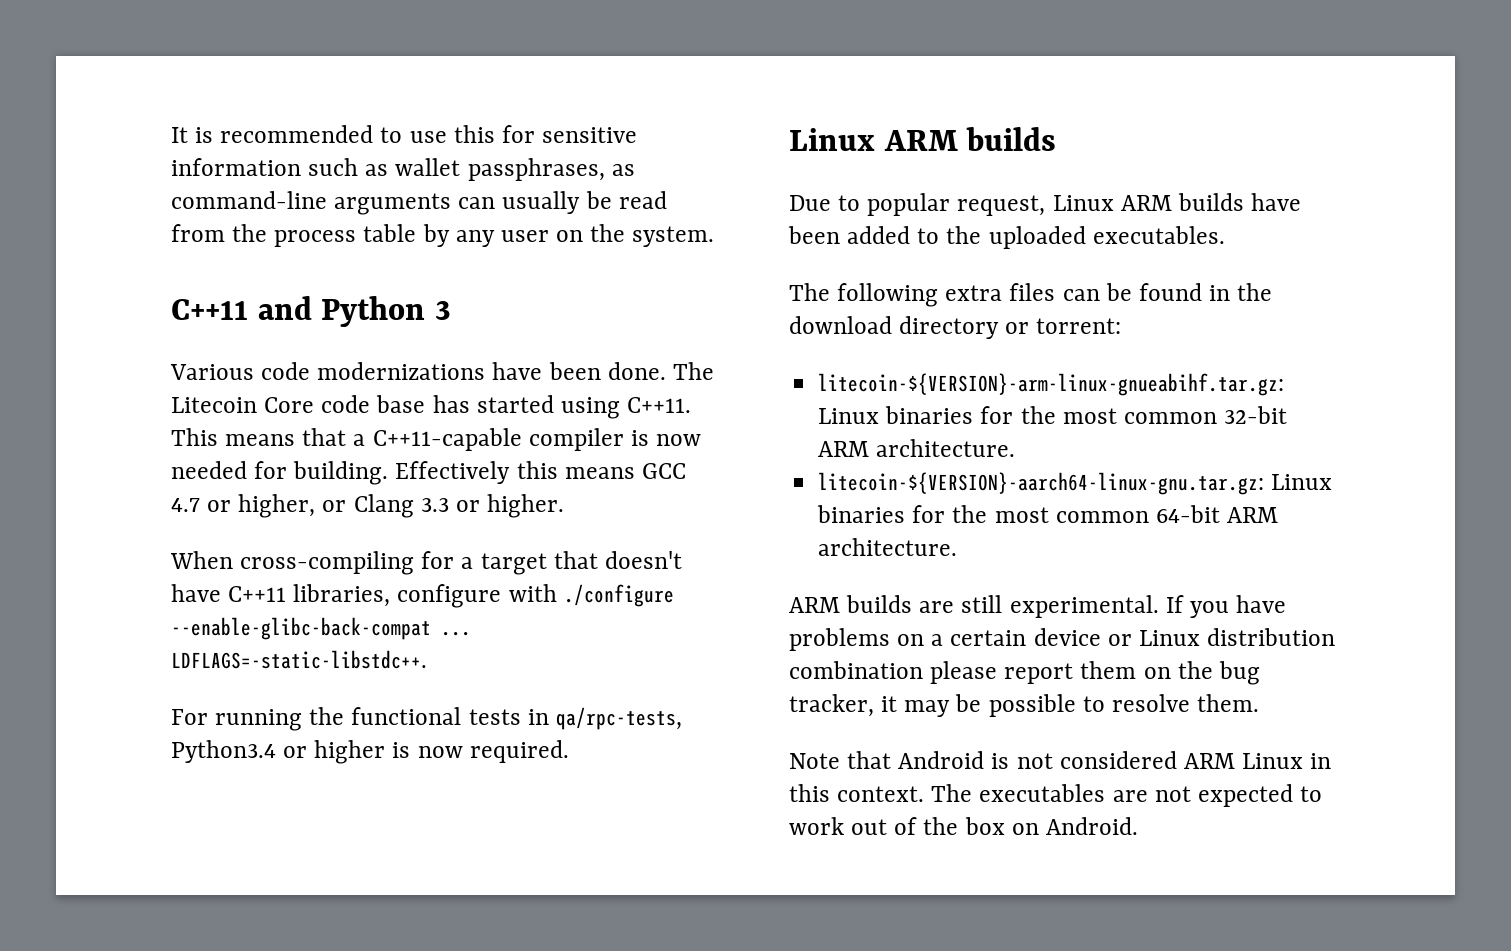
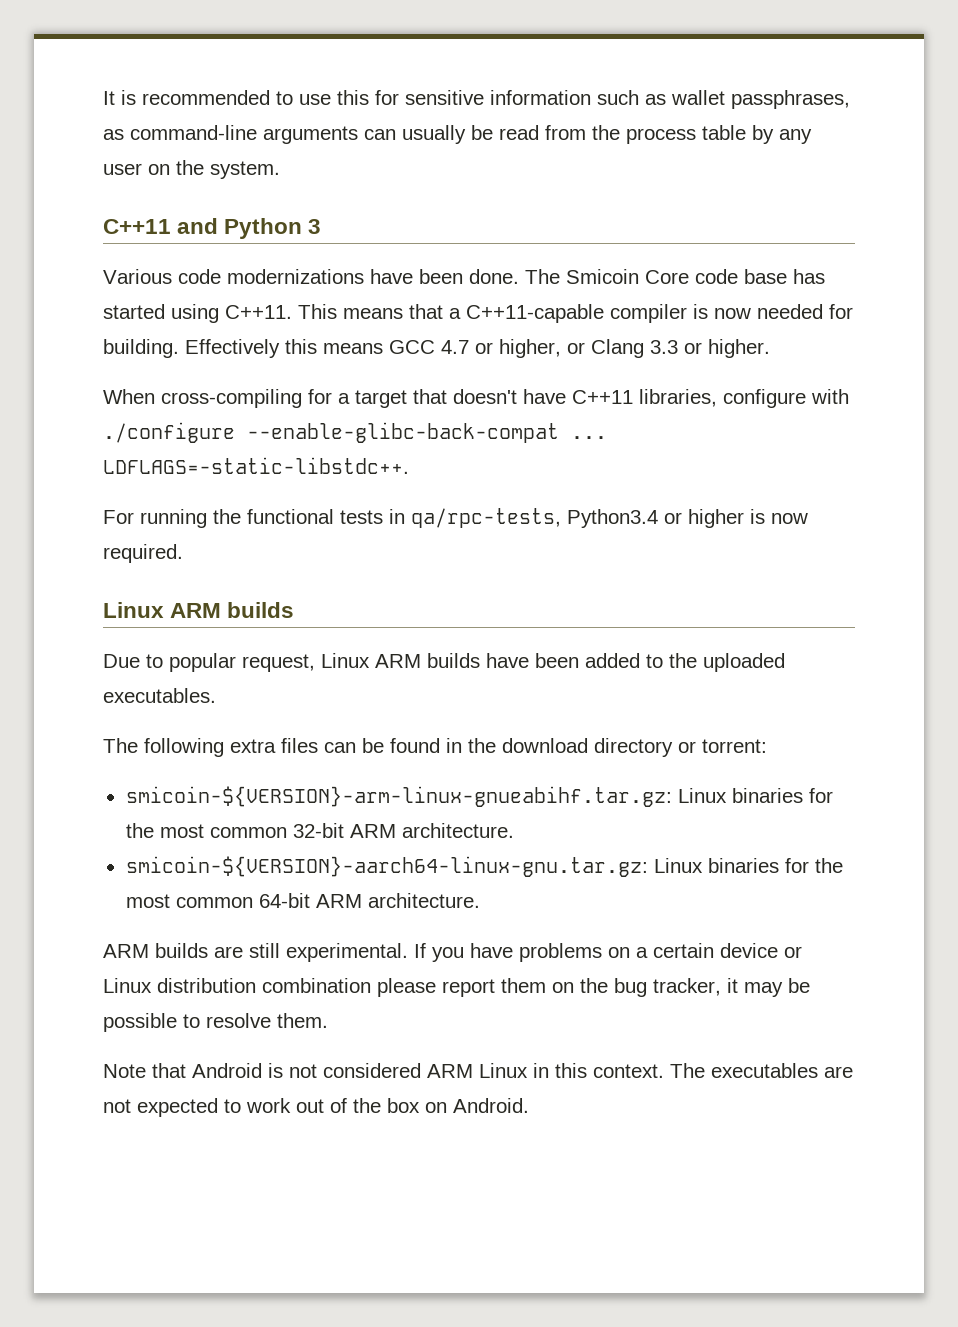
- The Litecoin Core code base has started using C++11.
+ The Smicoin Core code base has started using C++11.
- litecoin-${VERSION}-arm-linux-gnueabihf.tar.gz: Linux binaries for the most common 32-bit ARM architecture.
+ smicoin-${VERSION}-arm-linux-gnueabihf.tar.gz: Linux binaries for the most common 32-bit ARM architecture.
- litecoin-${VERSION}-aarch64-linux-gnu.tar.gz: Linux binaries for the most common 64-bit ARM architecture.
+ smicoin-${VERSION}-aarch64-linux-gnu.tar.gz: Linux binaries for the most common 64-bit ARM architecture.

